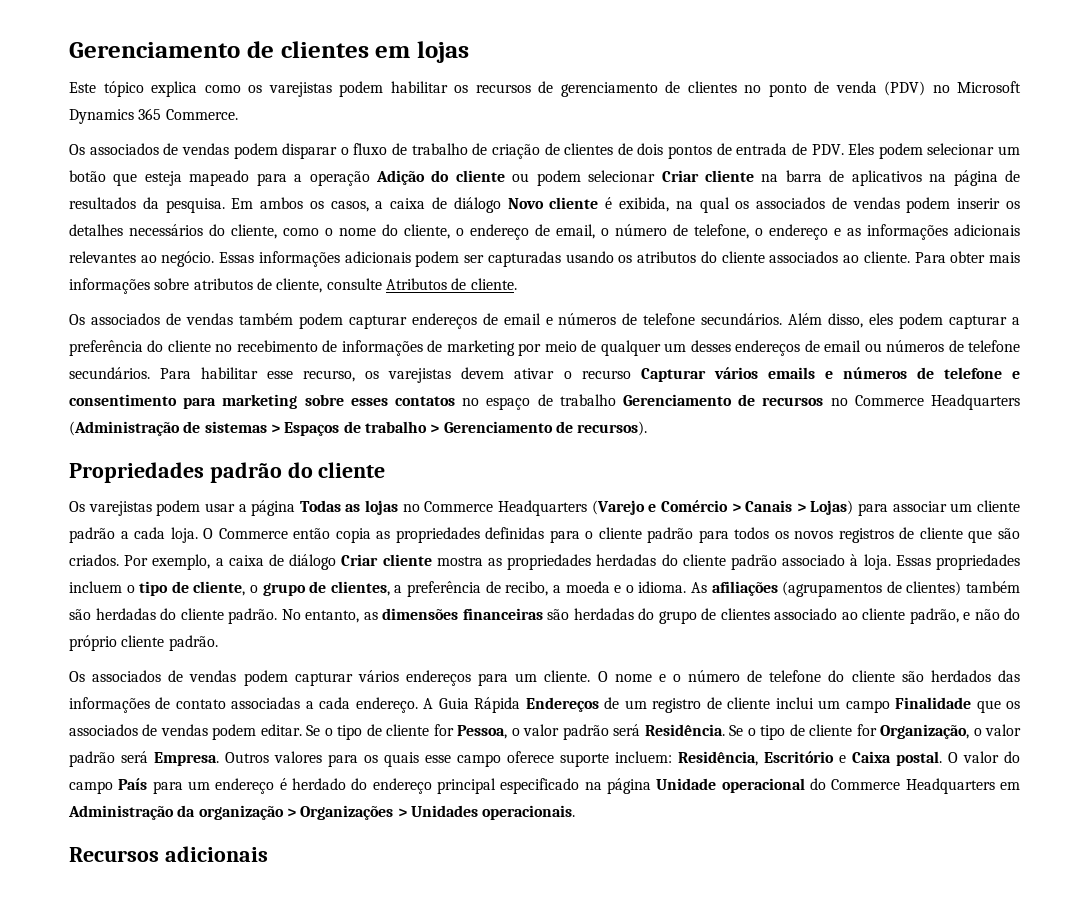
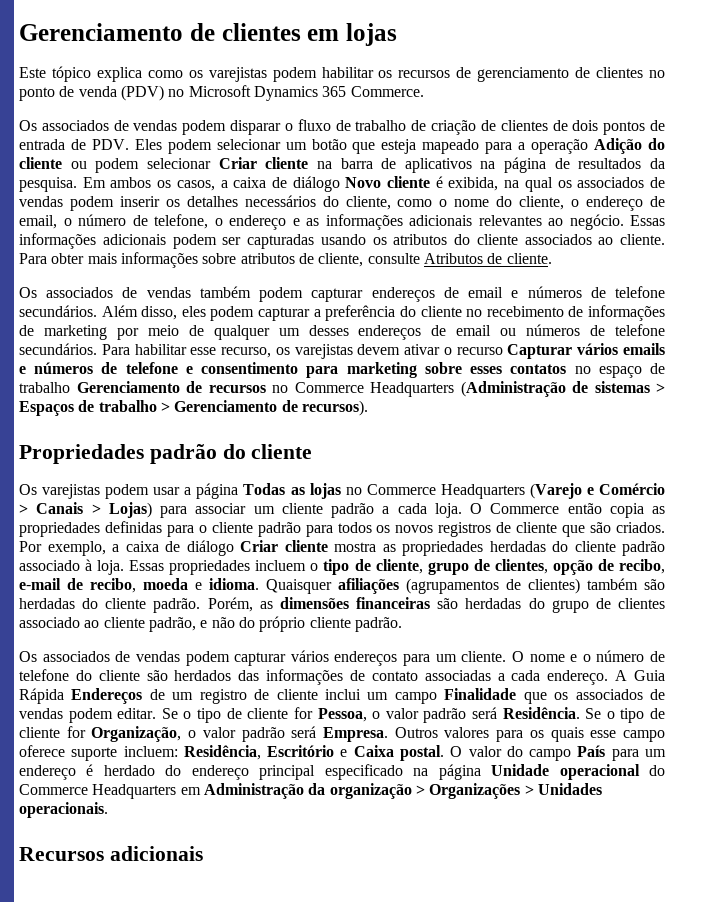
- Essas propriedades incluem o tipo de cliente, o grupo de clientes, a preferência de recibo, a moeda e o idioma. As afiliações (agrupamentos de clientes) também são herdadas do cliente padrão.
+ Essas propriedades incluem o tipo de cliente, grupo de clientes, opção de recibo, e-mail de recibo, moeda e idioma. Quaisquer afiliações (agrupamentos de clientes) também são herdadas do cliente padrão.
- No entanto, as dimensões financeiras são herdadas do grupo de clientes associado ao cliente padrão, e não do próprio cliente padrão.
+ Porém, as dimensões financeiras são herdadas do grupo de clientes associado ao cliente padrão, e não do próprio cliente padrão.

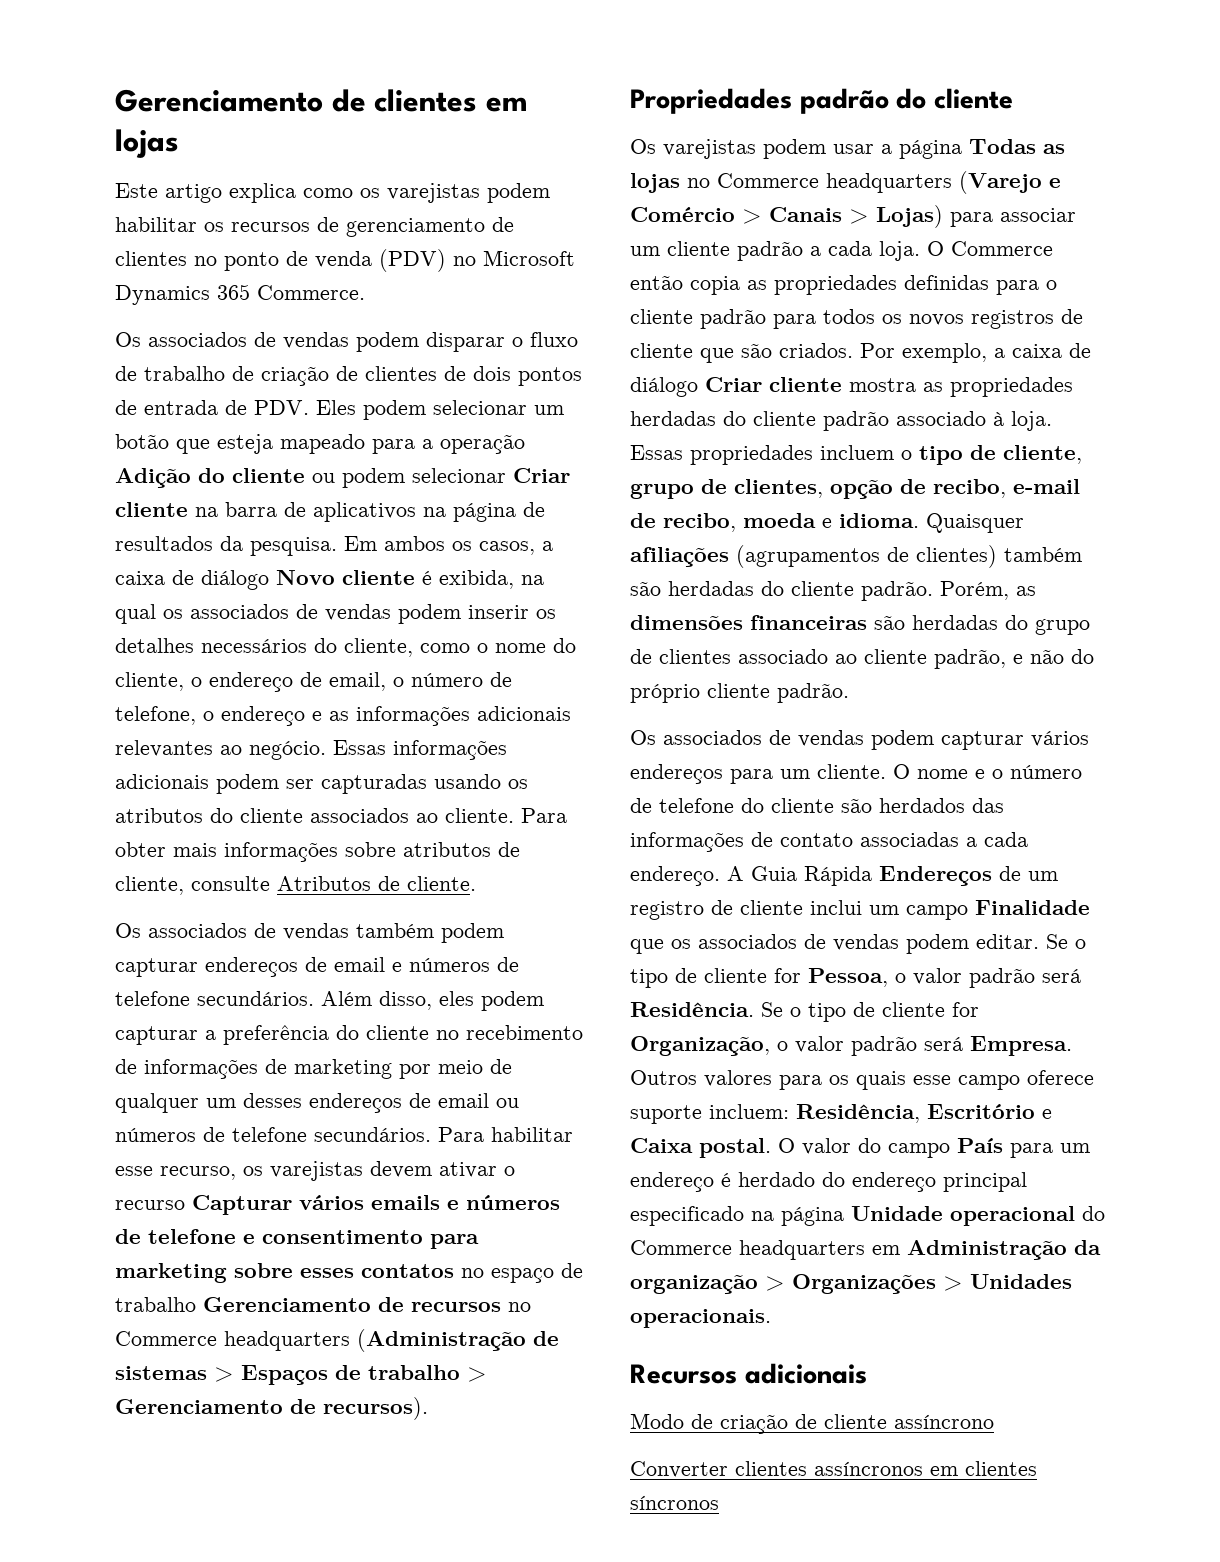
- Este tópico explica como os varejistas podem habilitar os recursos de gerenciamento de clientes no ponto de venda (PDV) no Microsoft Dynamics 365 Commerce.
+ Este artigo explica como os varejistas podem habilitar os recursos de gerenciamento de clientes no ponto de venda (PDV) no Microsoft Dynamics 365 Commerce.
- Para habilitar esse recurso, os varejistas devem ativar o recurso Capturar vários emails e números de telefone e consentimento para marketing sobre esses contatos no espaço de trabalho Gerenciamento de recursos no Commerce Headquarters (Administração de sistemas > Espaços de trabalho > Gerenciamento de recursos).
+ Para habilitar esse recurso, os varejistas devem ativar o recurso Capturar vários emails e números de telefone e consentimento para marketing sobre esses contatos no espaço de trabalho Gerenciamento de recursos no Commerce headquarters (Administração de sistemas > Espaços de trabalho > Gerenciamento de recursos).
- Os varejistas podem usar a página Todas as lojas no Commerce Headquarters (Varejo e Comércio > Canais > Lojas) para associar um cliente padrão a cada loja.
+ Os varejistas podem usar a página Todas as lojas no Commerce headquarters (Varejo e Comércio > Canais > Lojas) para associar um cliente padrão a cada loja.
- O valor do campo País para um endereço é herdado do endereço principal especificado na página Unidade operacional do Commerce Headquarters em Administração da organização > Organizações > Unidades operacionais.
+ O valor do campo País para um endereço é herdado do endereço principal especificado na página Unidade operacional do Commerce headquarters em Administração da organização > Organizações > Unidades operacionais.
+ Modo de criação de cliente assíncrono
+ Converter clientes assíncronos em clientes síncronos

